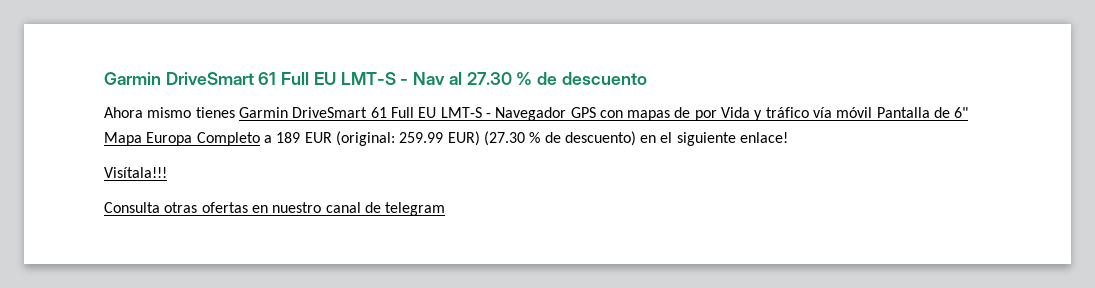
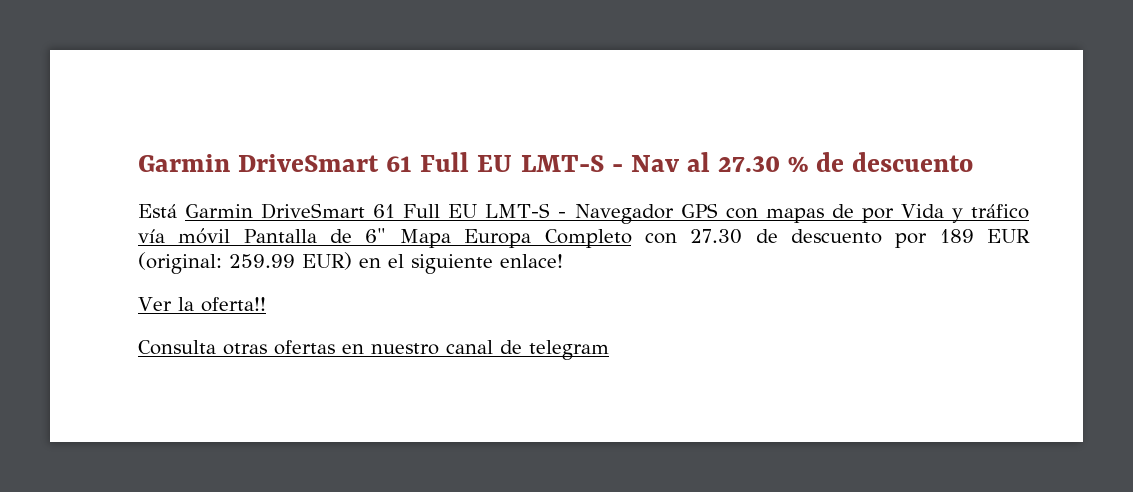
- Ahora mismo tienes Garmin DriveSmart 61 Full EU LMT-S - Navegador GPS con mapas de por Vida y tráfico vía móvil Pantalla de 6" Mapa Europa Completo a 189 EUR (original: 259.99 EUR) (27.30 % de descuento) en el siguiente enlace!
+ Está Garmin DriveSmart 61 Full EU LMT-S - Navegador GPS con mapas de por Vida y tráfico vía móvil Pantalla de 6" Mapa Europa Completo con 27.30 de descuento por 189 EUR (original: 259.99 EUR) en el siguiente enlace!
- Visítala!!!
+ Ver la oferta!!

